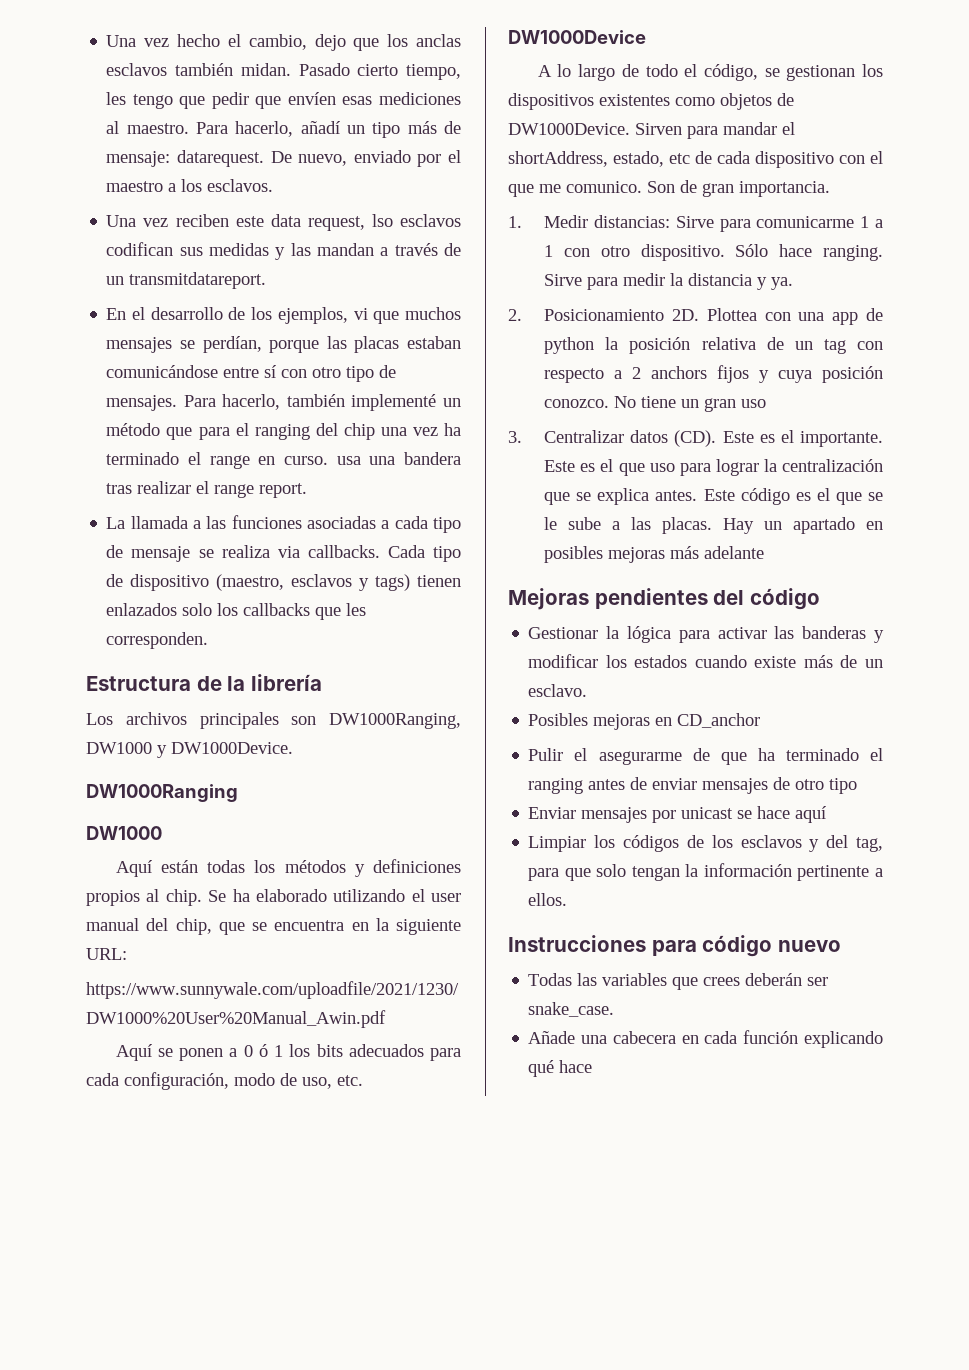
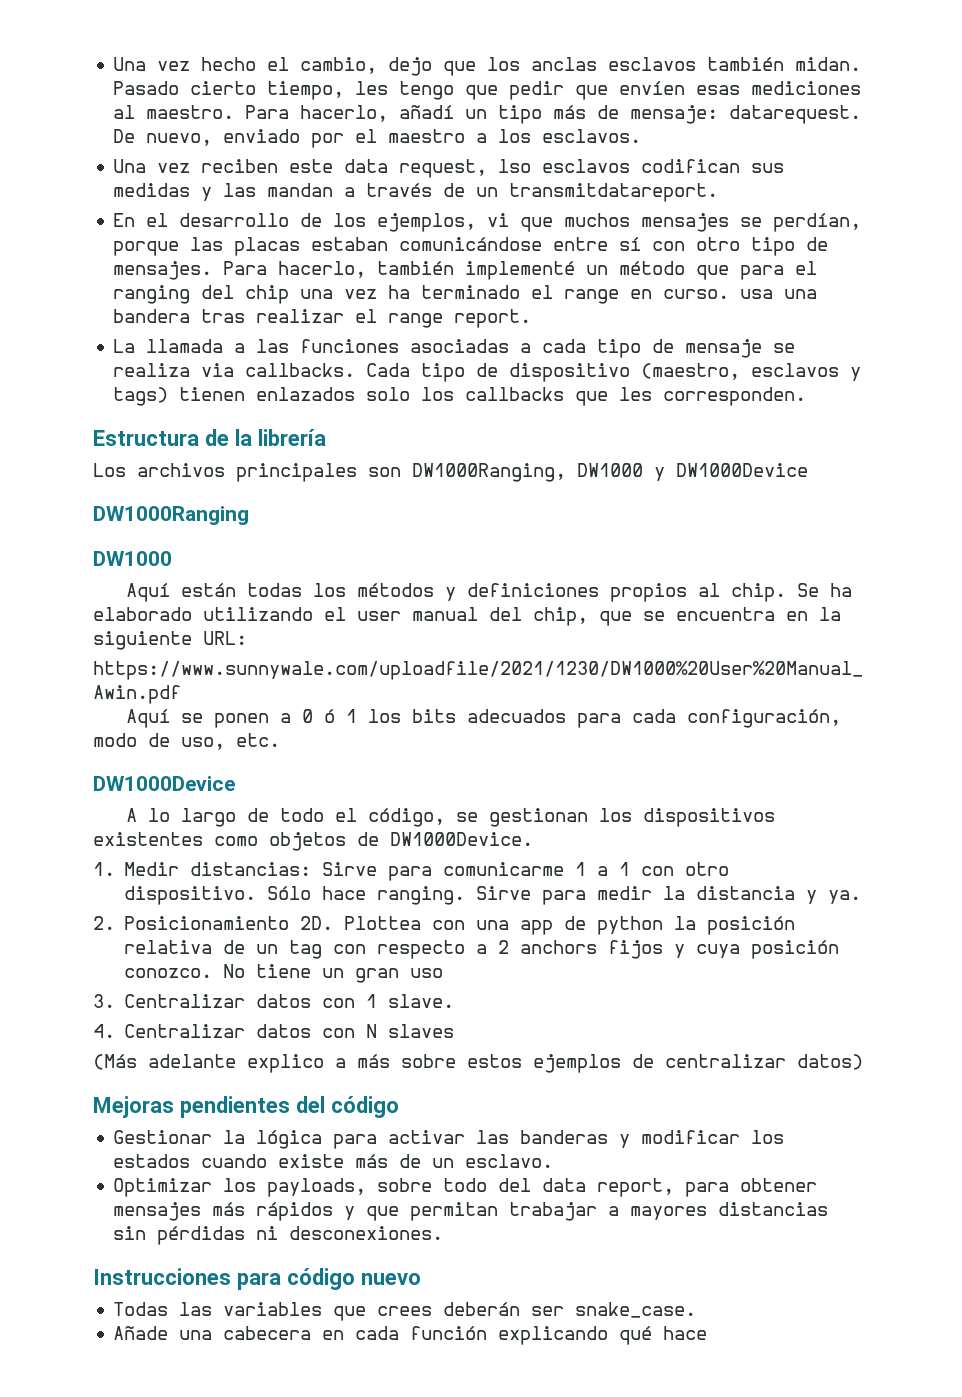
- Los archivos principales son DW1000Ranging, DW1000 y DW1000Device.
+ Los archivos principales son DW1000Ranging, DW1000 y DW1000Device
- Sirven para mandar el shortAddress, estado, etc de cada dispositivo con el que me comunico. Son de gran importancia.
- 3. Centralizar datos (CD). Este es el importante. Este es el que uso para lograr la centralización que se explica antes. Este código es el que se le sube a las placas. Hay un apartado en posibles mejoras más adelante
+ 3. Centralizar datos con 1 slave.
+ 4. Centralizar datos con N slaves
+ (Más adelante explico a más sobre estos ejemplos de centralizar datos)
- Posibles mejoras en CD_anchor
- Pulir el asegurarme de que ha terminado el ranging antes de enviar mensajes de otro tipo
- Enviar mensajes por unicast se hace aquí
- Limpiar los códigos de los esclavos y del tag, para que solo tengan la información pertinente a ellos.
+ Optimizar los payloads, sobre todo del data report, para obtener mensajes más rápidos y que permitan trabajar a mayores distancias sin pérdidas ni desconexiones.

